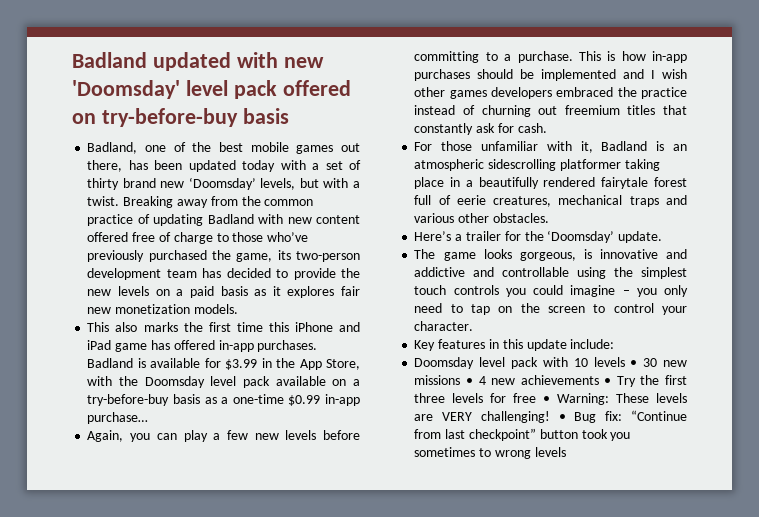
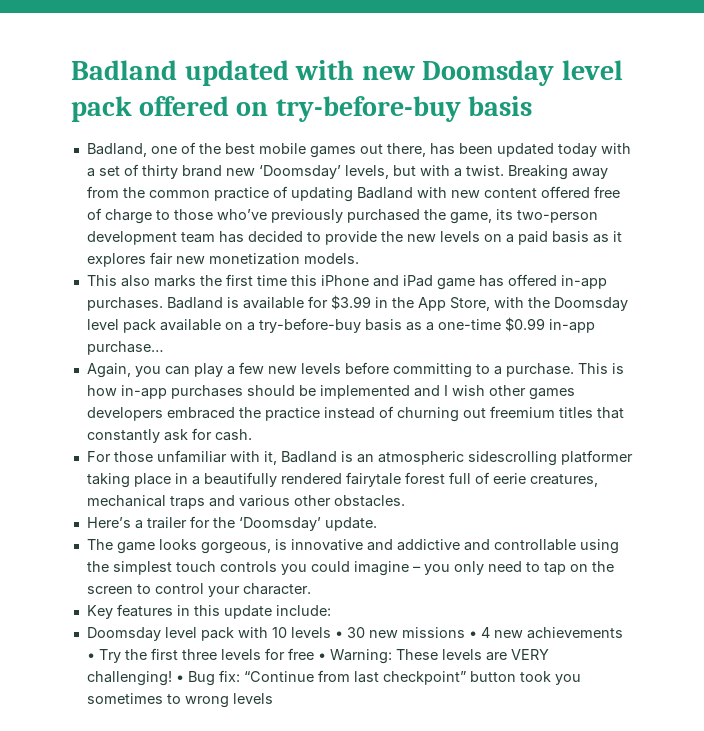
- Badland updated with new 'Doomsday' level pack offered on try-before-buy basis
+ Badland updated with new Doomsday level pack offered on try-before-buy basis

